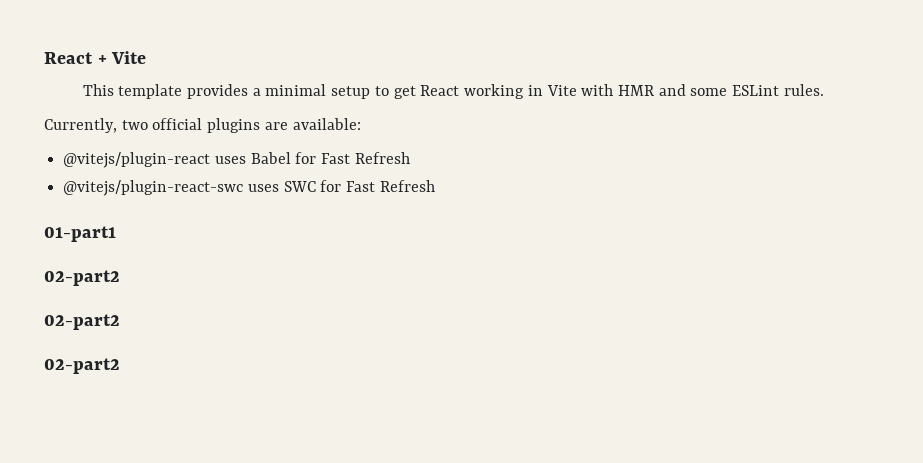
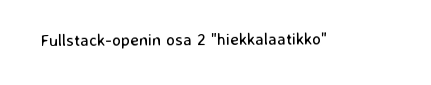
- React + Vite
- This template provides a minimal setup to get React working in Vite with HMR and some ESLint rules.
- Currently, two official plugins are available:
- @vitejs/plugin-react uses Babel for Fast Refresh
- @vitejs/plugin-react-swc uses SWC for Fast Refresh
- 01-part1
- 02-part2
- 02-part2
- 02-part2
+ Fullstack-openin osa 2 "hiekkalaatikko"

